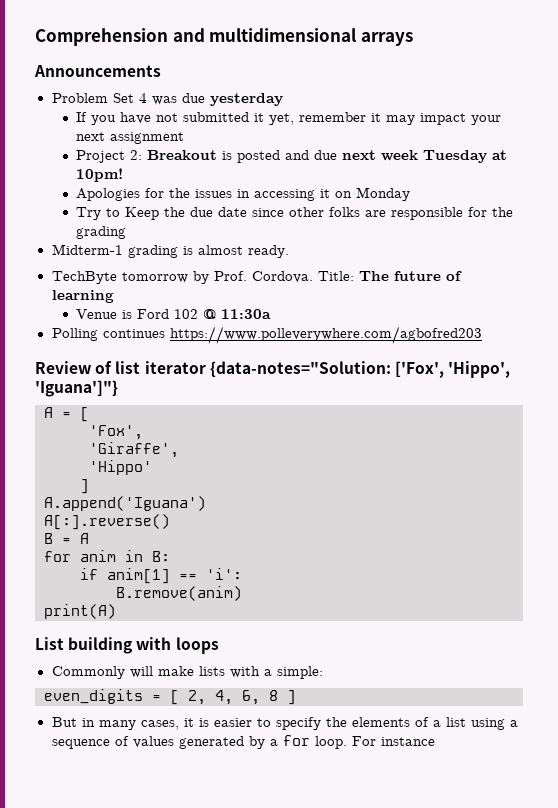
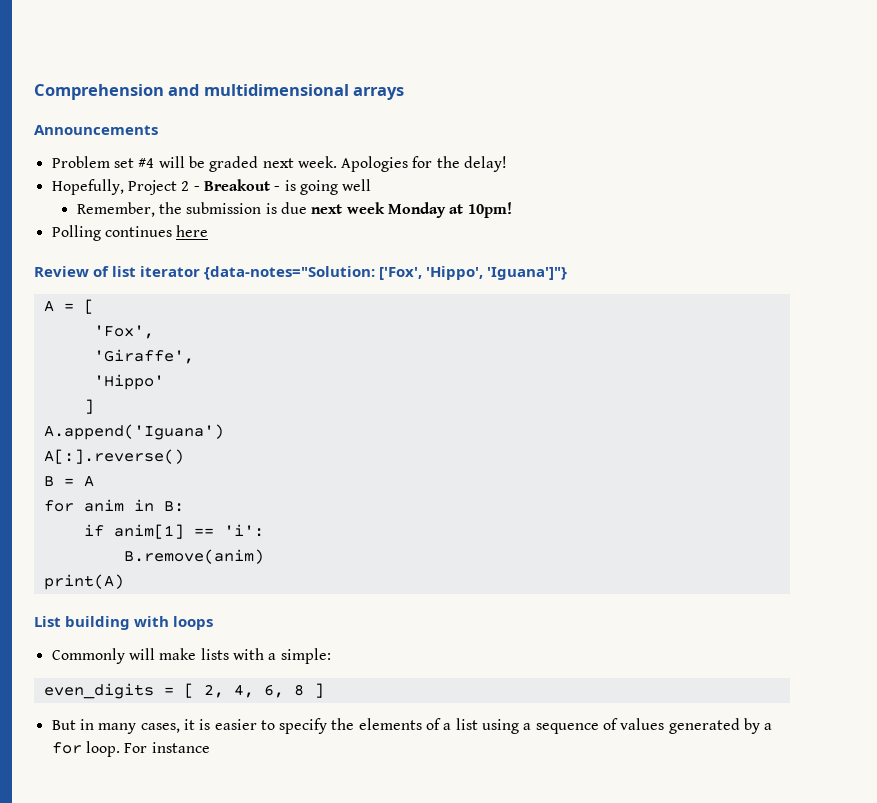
- Problem Set 4 was due yesterday
- If you have not submitted it yet, remember it may impact your next assignment
- Project 2: Breakout is posted and due next week Tuesday at 10pm!
+ Problem set #4 will be graded next week. Apologies for the delay!
+ Hopefully, Project 2 - Breakout - is going well
+ Remember, the submission is due next week Monday at 10pm!
- Apologies for the issues in accessing it on Monday
- Try to Keep the due date since other folks are responsible for the grading
- Midterm-1 grading is almost ready.
- TechByte tomorrow by Prof. Cordova. Title: The future of learning
- Venue is Ford 102 @ 11:30a
- Polling continues https://www.polleverywhere.com/agbofred203
+ Polling continues here

